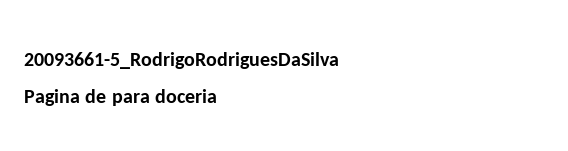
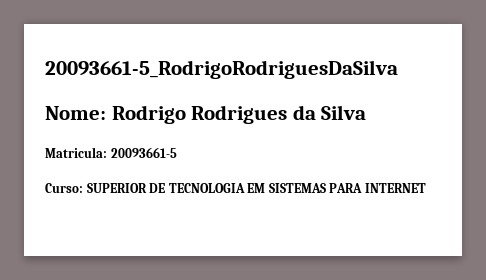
- Pagina de para doceria
+ Nome: Rodrigo Rodrigues da Silva
+ Matricula: 20093661-5
+ Curso: SUPERIOR DE TECNOLOGIA EM SISTEMAS PARA INTERNET

